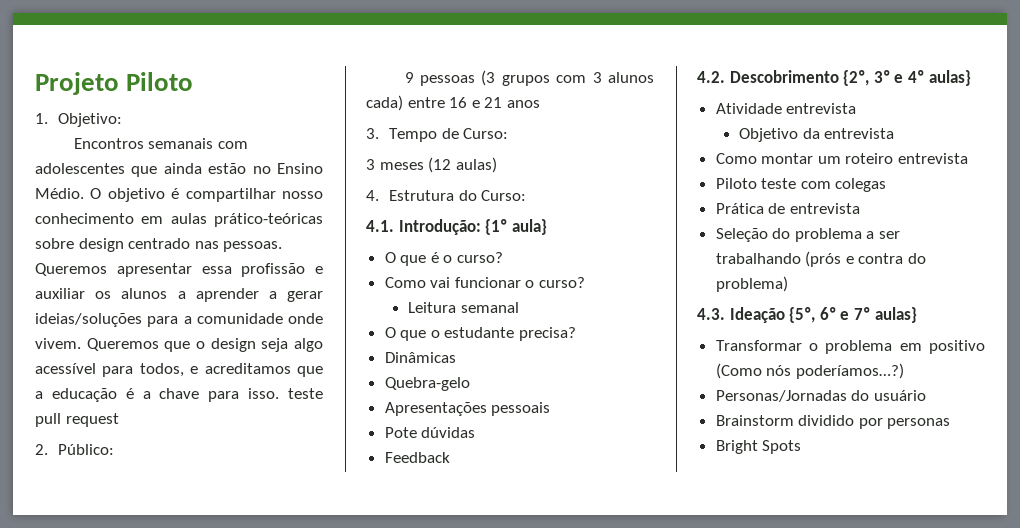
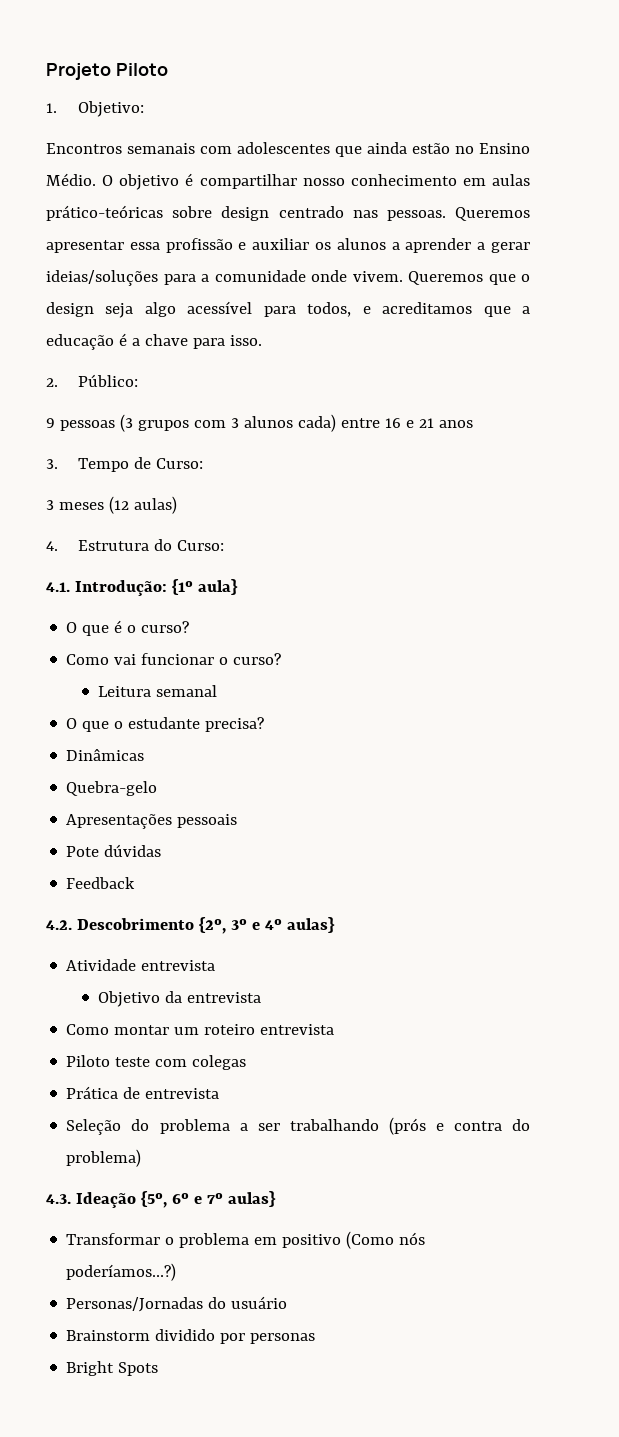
- Queremos que o design seja algo acessível para todos, e acreditamos que a educação é a chave para isso. teste pull request
+ Queremos que o design seja algo acessível para todos, e acreditamos que a educação é a chave para isso.

